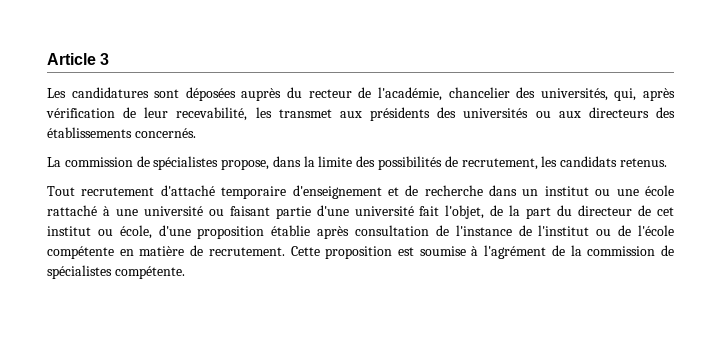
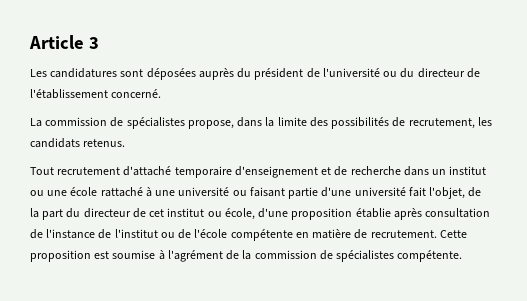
- Les candidatures sont déposées auprès du recteur de l'académie, chancelier des universités, qui, après vérification de leur recevabilité, les transmet aux présidents des universités ou aux directeurs des établissements concernés.
+ Les candidatures sont déposées auprès du président de l'université ou du directeur de l'établissement concerné.

